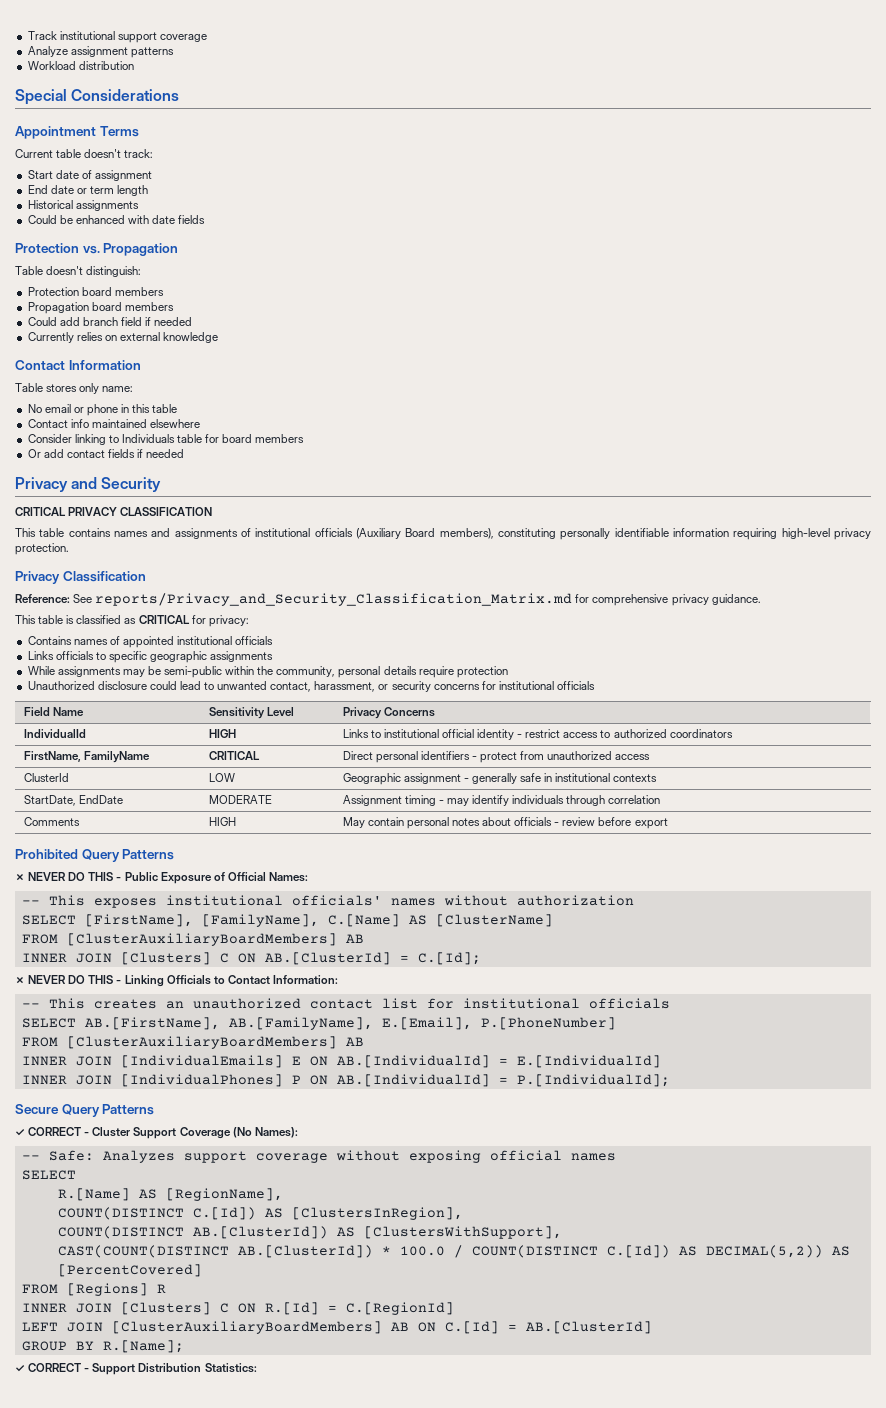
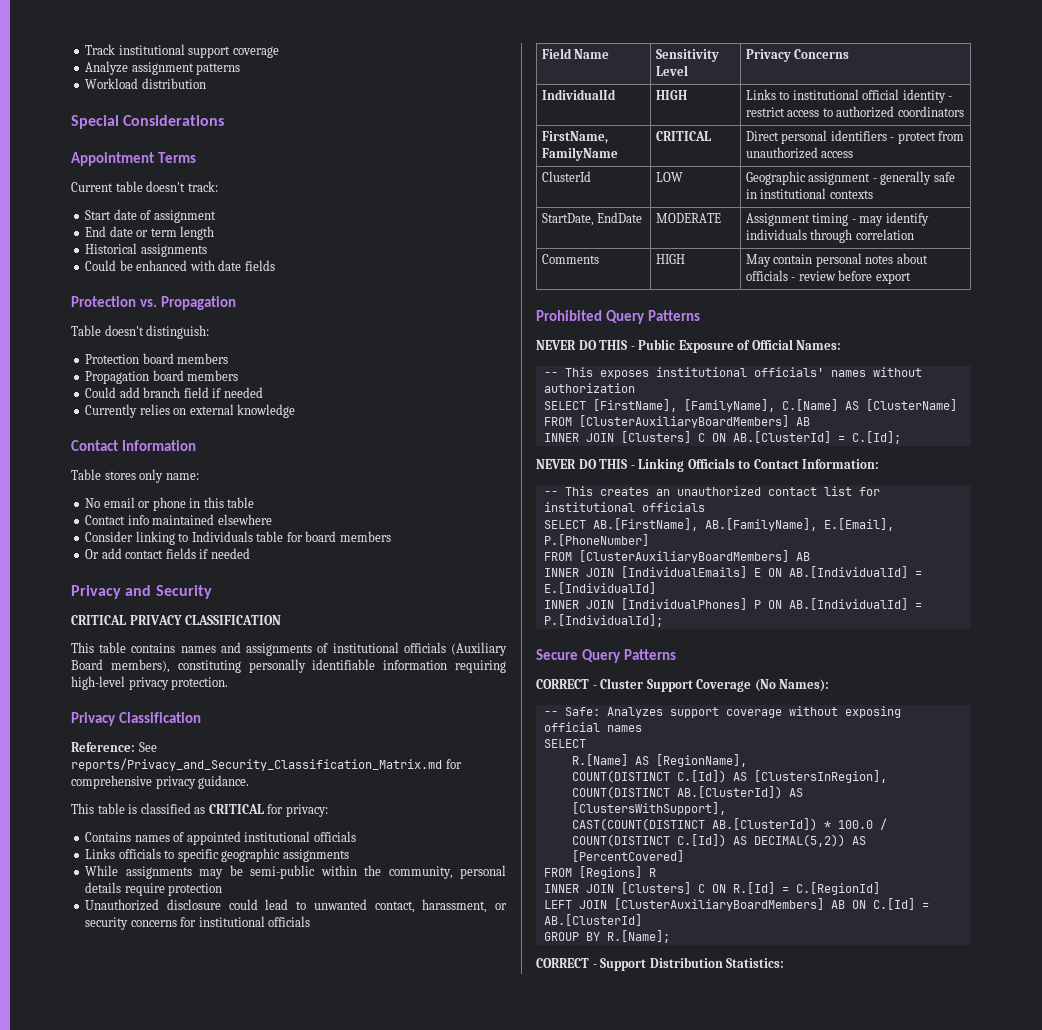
- ✗ NEVER DO THIS - Public Exposure of Official Names:
+ NEVER DO THIS - Public Exposure of Official Names:
- ✗ NEVER DO THIS - Linking Officials to Contact Information:
+ NEVER DO THIS - Linking Officials to Contact Information:
- ✓ CORRECT - Cluster Support Coverage (No Names):
+ CORRECT - Cluster Support Coverage (No Names):
- ✓ CORRECT - Support Distribution Statistics:
+ CORRECT - Support Distribution Statistics:

